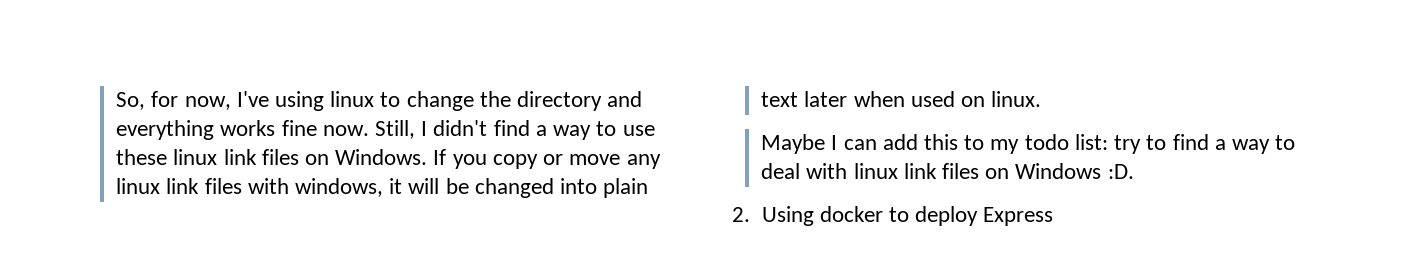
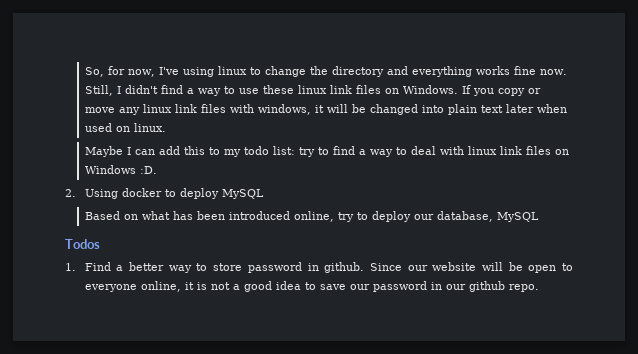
- 2. Using docker to deploy Express
+ 2. Using docker to deploy MySQL
+ Based on what has been introduced online, try to deploy our database, MySQL
+ Todos
+ 1. Find a better way to store password in github. Since our website will be open to everyone online, it is not a good idea to save our password in our github repo.

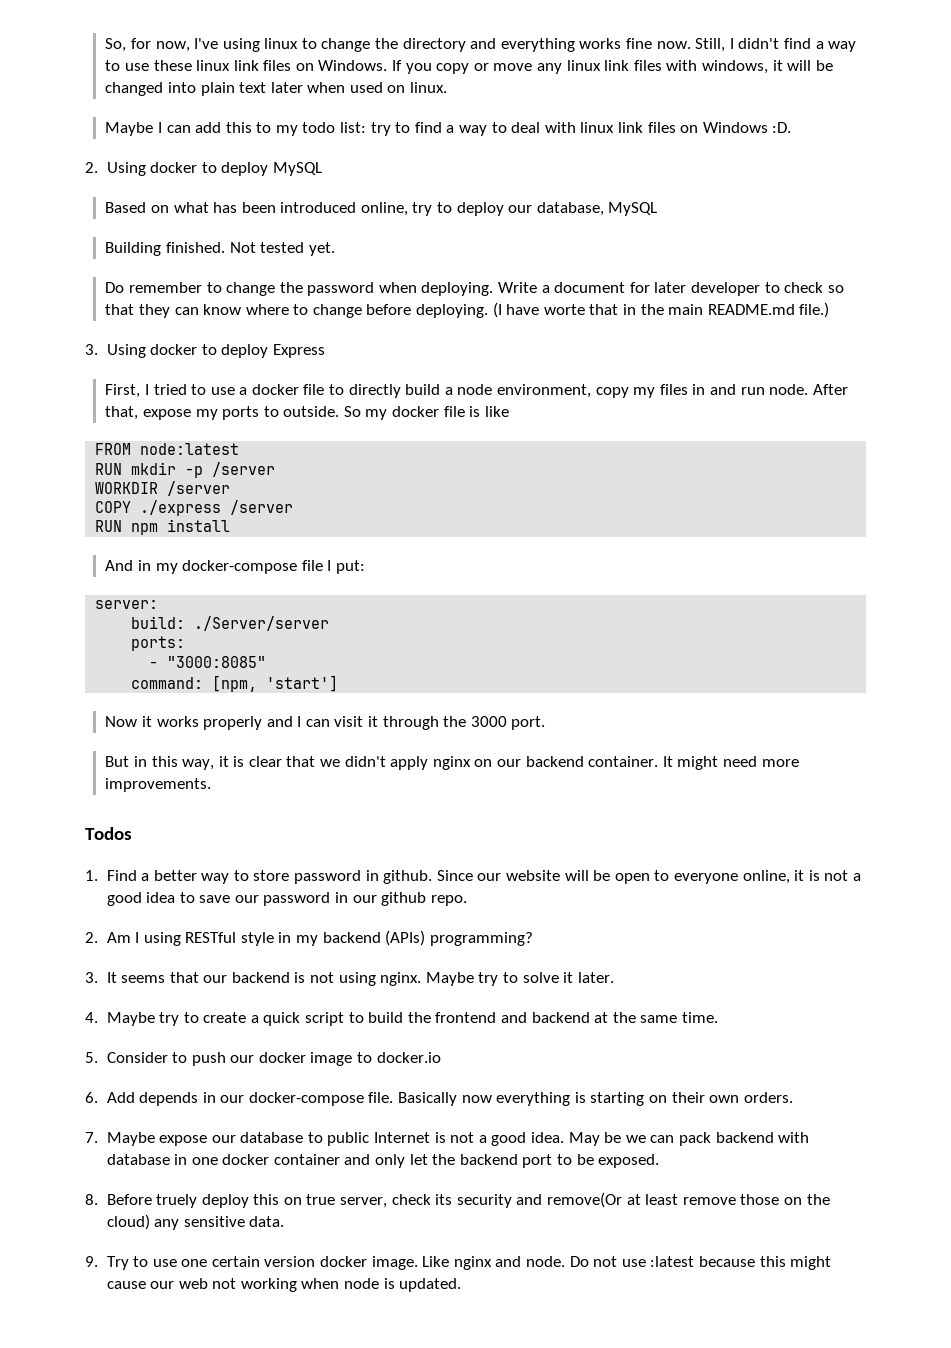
+ Building finished. Not tested yet.
+ Do remember to change the password when deploying. Write a document for later developer to check so that they can know where to change before deploying. (I have worte that in the main README.md file.)
+ 3. Using docker to deploy Express
+ First, I tried to use a docker file to directly build a node environment, copy my files in and run node. After that, expose my ports to outside. So my docker file is like
+ FROM node:latest
+ RUN mkdir -p /server
+ WORKDIR /server
+ COPY ./express /server
+ RUN npm install
+ And in my docker-compose file I put:
+ server:
+ build: ./Server/server
+ ports:
+ - "3000:8085"
+ command: [npm, 'start']
+ Now it works properly and I can visit it through the 3000 port.
+ But in this way, it is clear that we didn't apply nginx on our backend container. It might need more improvements.
+ 2. Am I using RESTful style in my backend (APIs) programming?
+ 3. It seems that our backend is not using nginx. Maybe try to solve it later.
+ 4. Maybe try to create a quick script to build the frontend and backend at the same time.
+ 5. Consider to push our docker image to docker.io
+ 6. Add depends in our docker-compose file. Basically now everything is starting on their own orders.
+ 7. Maybe expose our database to public Internet is not a good idea. May be we can pack backend with database in one docker container and only let the backend port to be exposed.
+ 8. Before truely deploy this on true server, check its security and remove(Or at least remove those on the cloud) any sensitive data.
+ 9. Try to use one certain version docker image. Like nginx and node. Do not use :latest because this might cause our web not working when node is updated.

